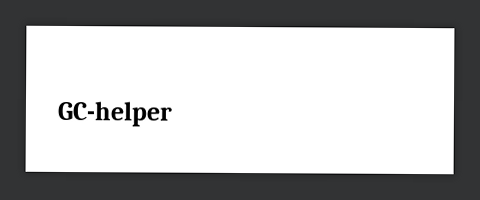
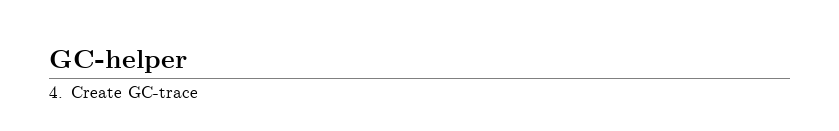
+ 4. Create GC-trace

